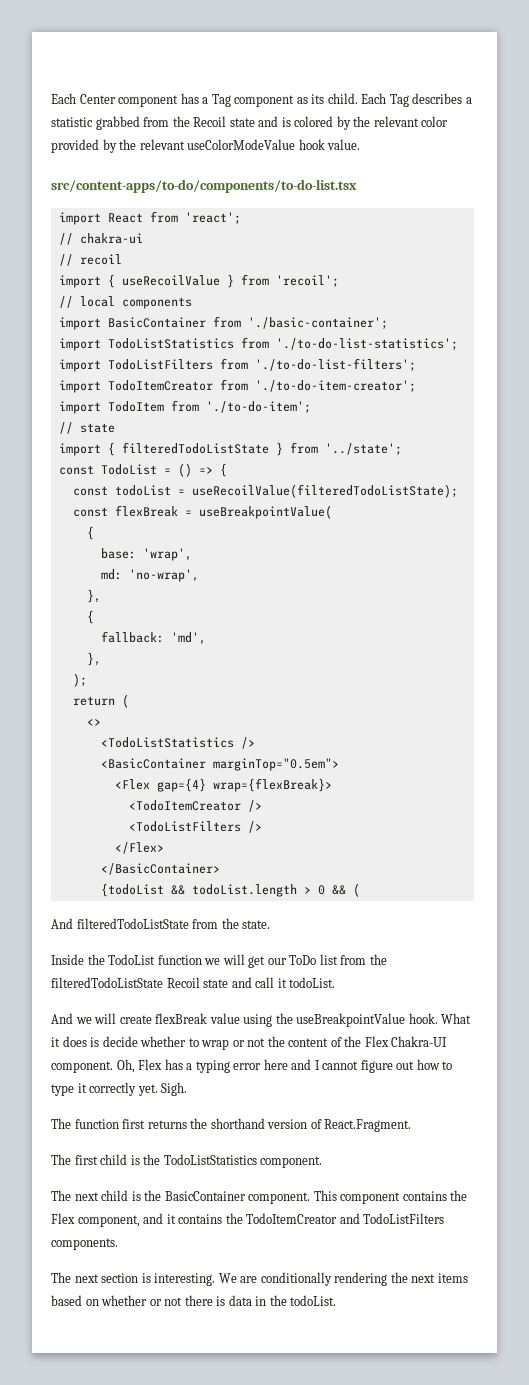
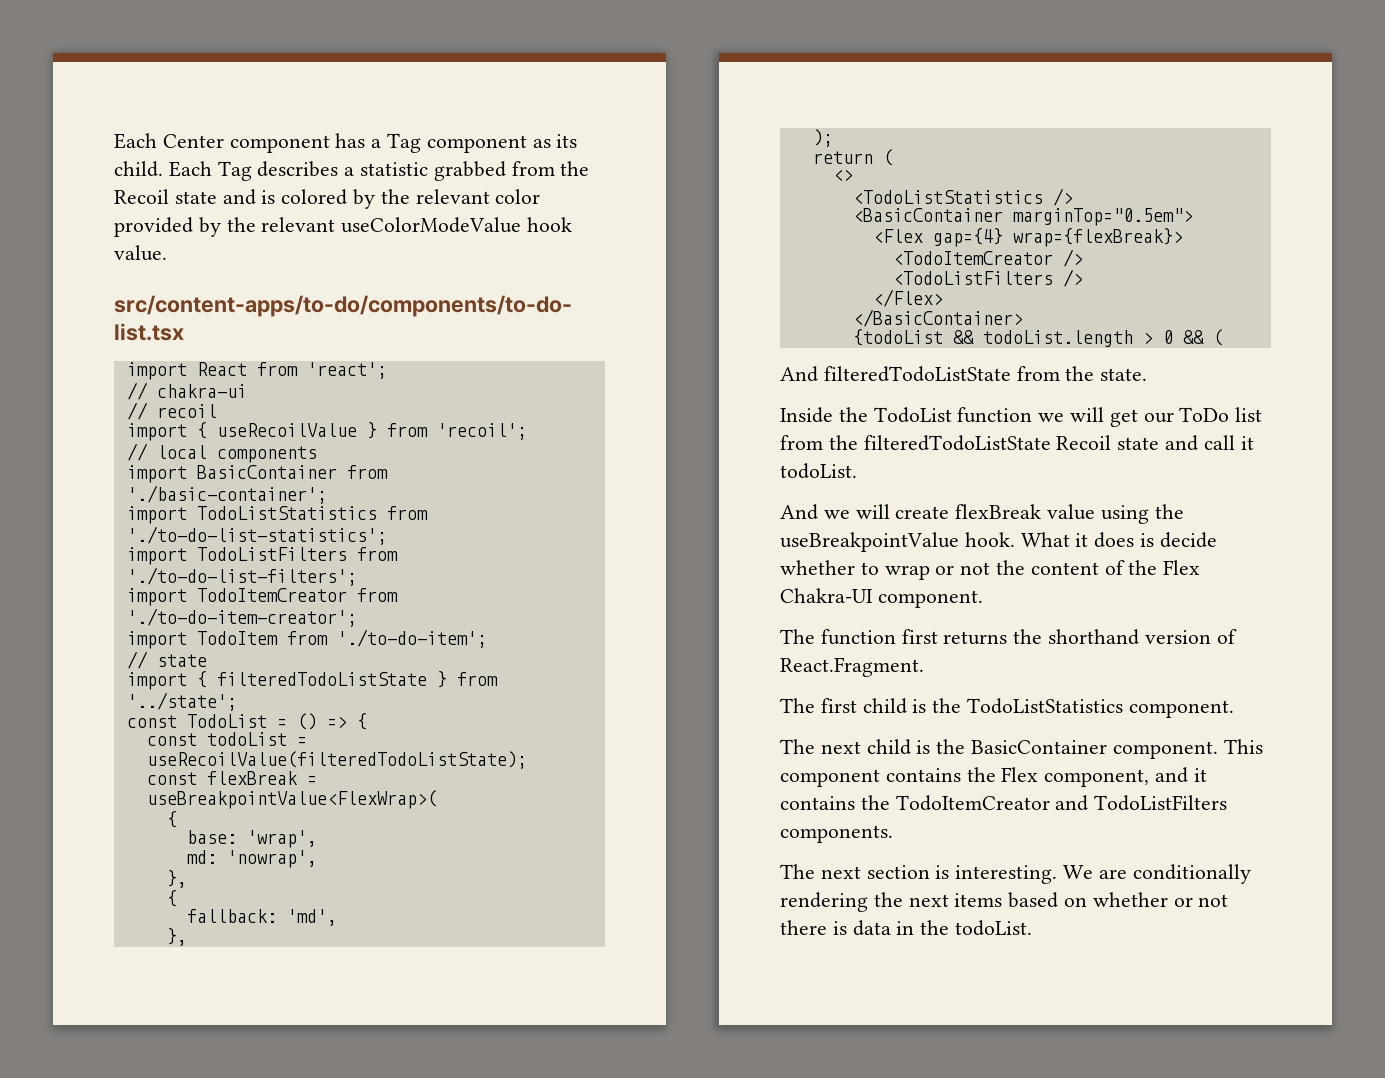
- const flexBreak = useBreakpointValue(
+ const flexBreak = useBreakpointValue<FlexWrap>(
- md: 'no-wrap',
+ md: 'nowrap',
- Oh, Flex has a typing error here and I cannot figure out how to type it correctly yet. Sigh.

